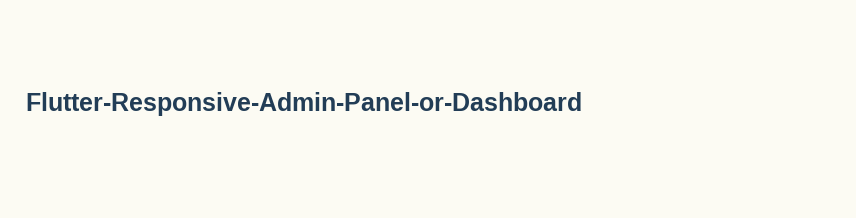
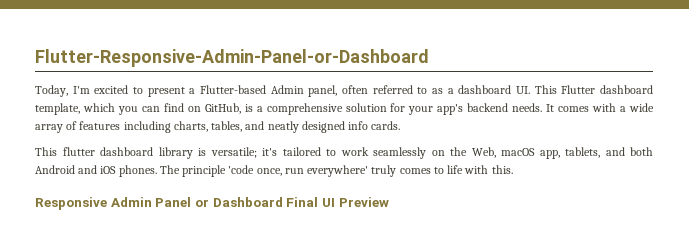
+ Today, I'm excited to present a Flutter-based Admin panel, often referred to as a dashboard UI. This Flutter dashboard template, which you can find on GitHub, is a comprehensive solution for your app's backend needs. It comes with a wide array of features including charts, tables, and neatly designed info cards.
+ This flutter dashboard library is versatile; it's tailored to work seamlessly on the Web, macOS app, tablets, and both Android and iOS phones. The principle 'code once, run everywhere' truly comes to life with this.
+ Responsive Admin Panel or Dashboard Final UI Preview

